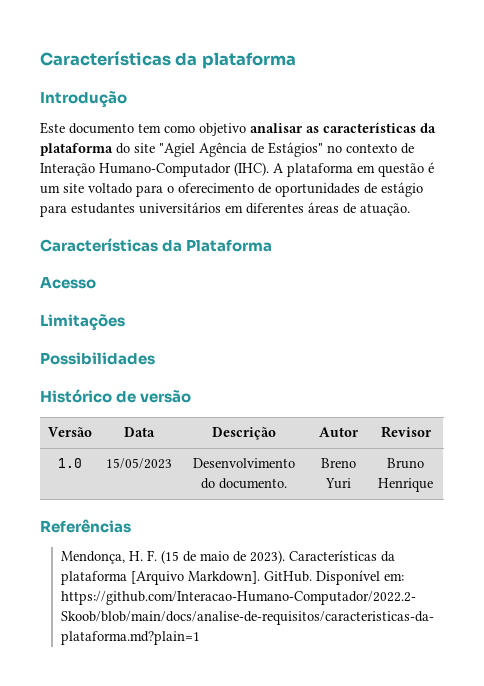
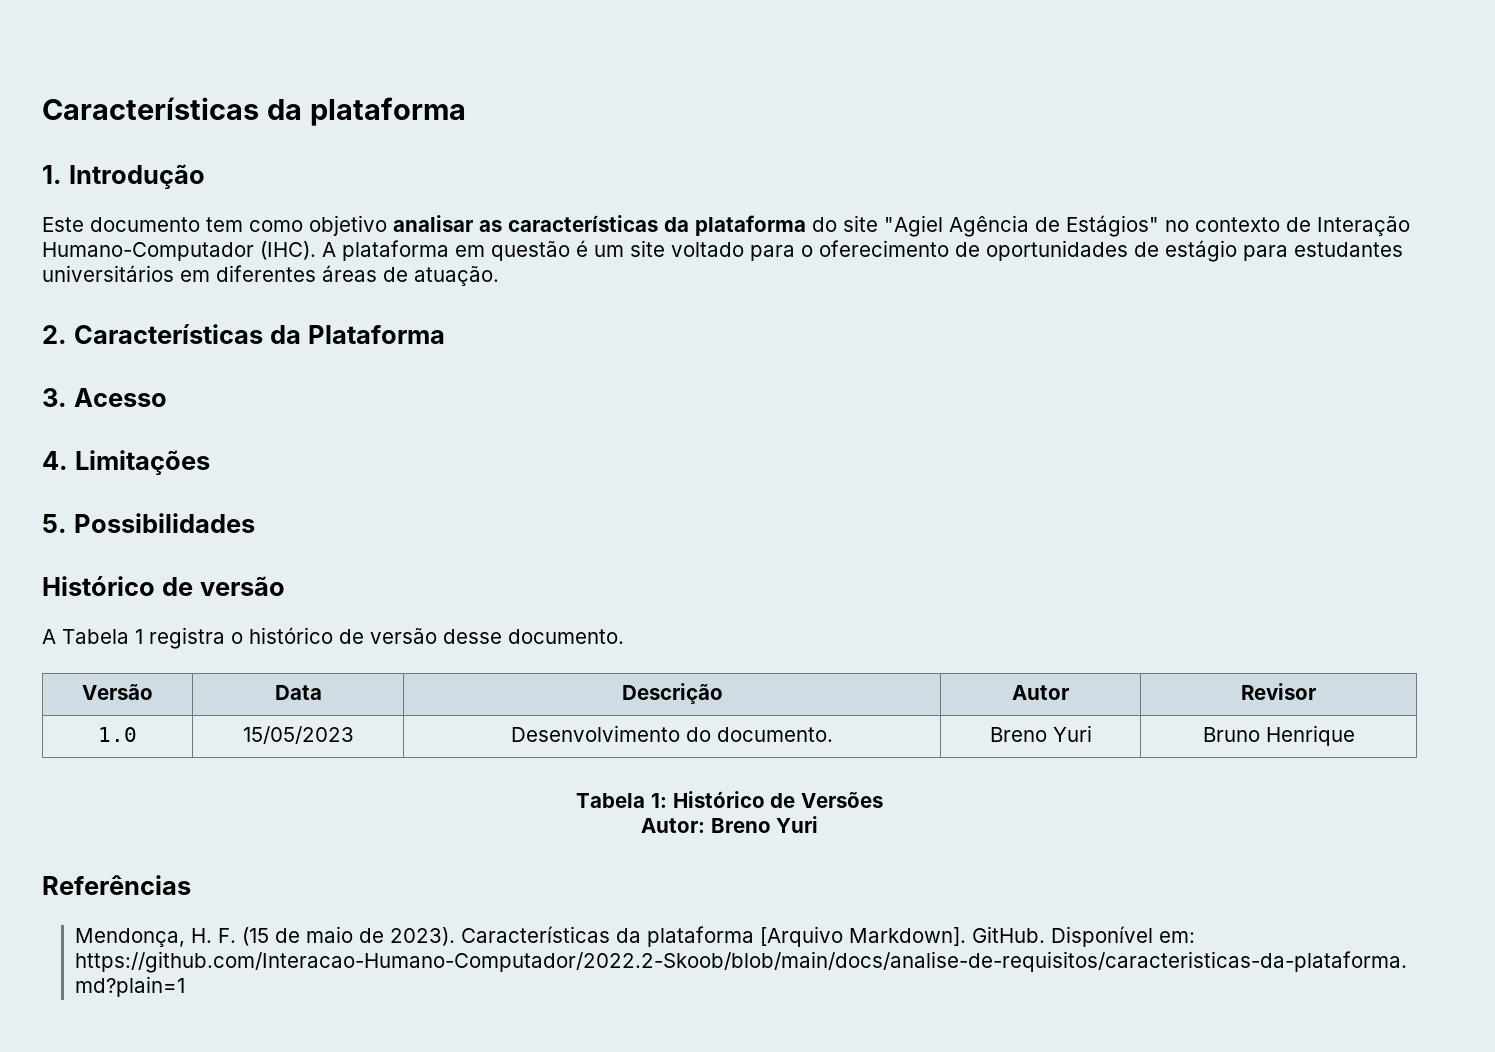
- Introdução
+ 1. Introdução
- Características da Plataforma
+ 2. Características da Plataforma
- Acesso
+ 3. Acesso
- Limitações
+ 4. Limitações
- Possibilidades
+ 5. Possibilidades
+ A Tabela 1 registra o histórico de versão desse documento.
+ Tabela 1: Histórico de Versões
+ Autor: Breno Yuri

